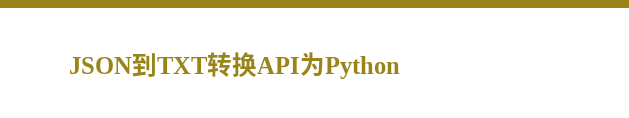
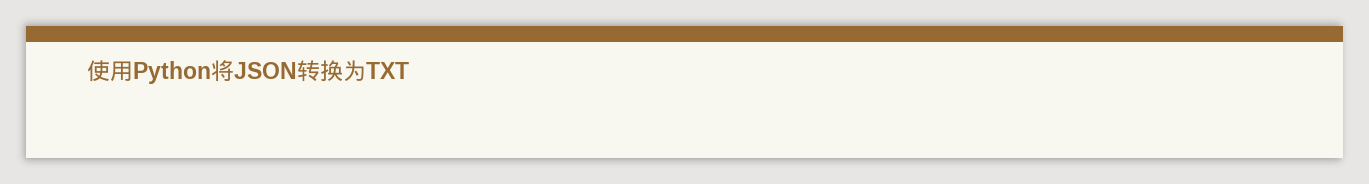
- JSON到TXT转换API为Python
+ 使用Python将JSON转换为TXT

